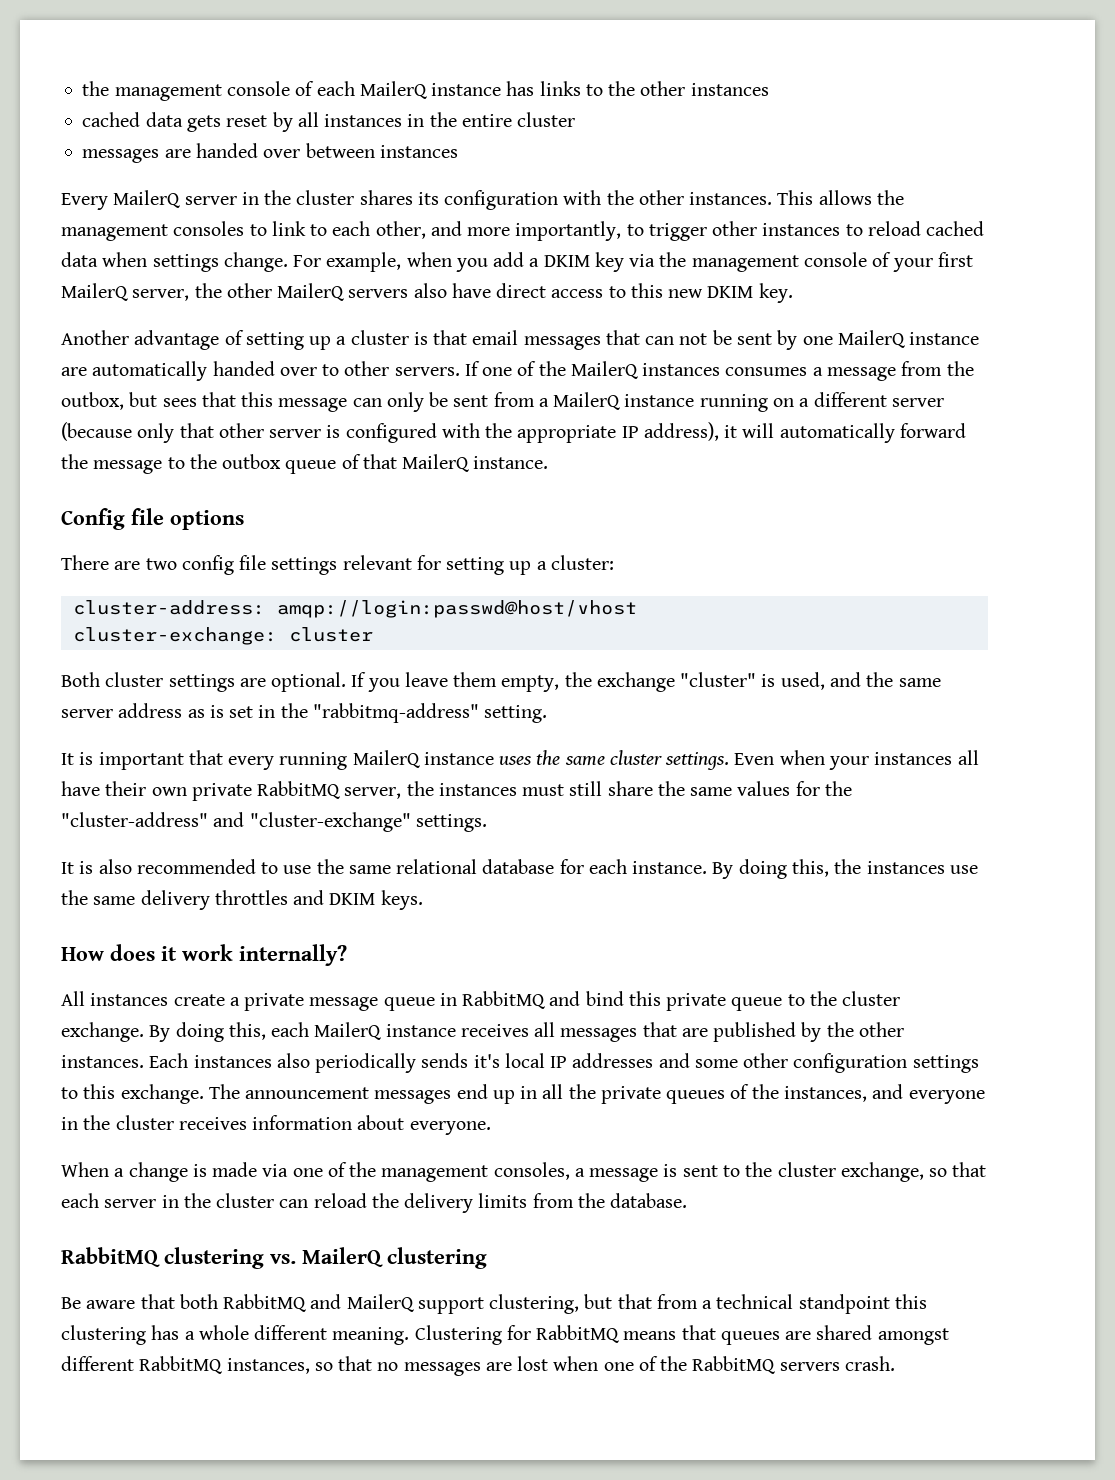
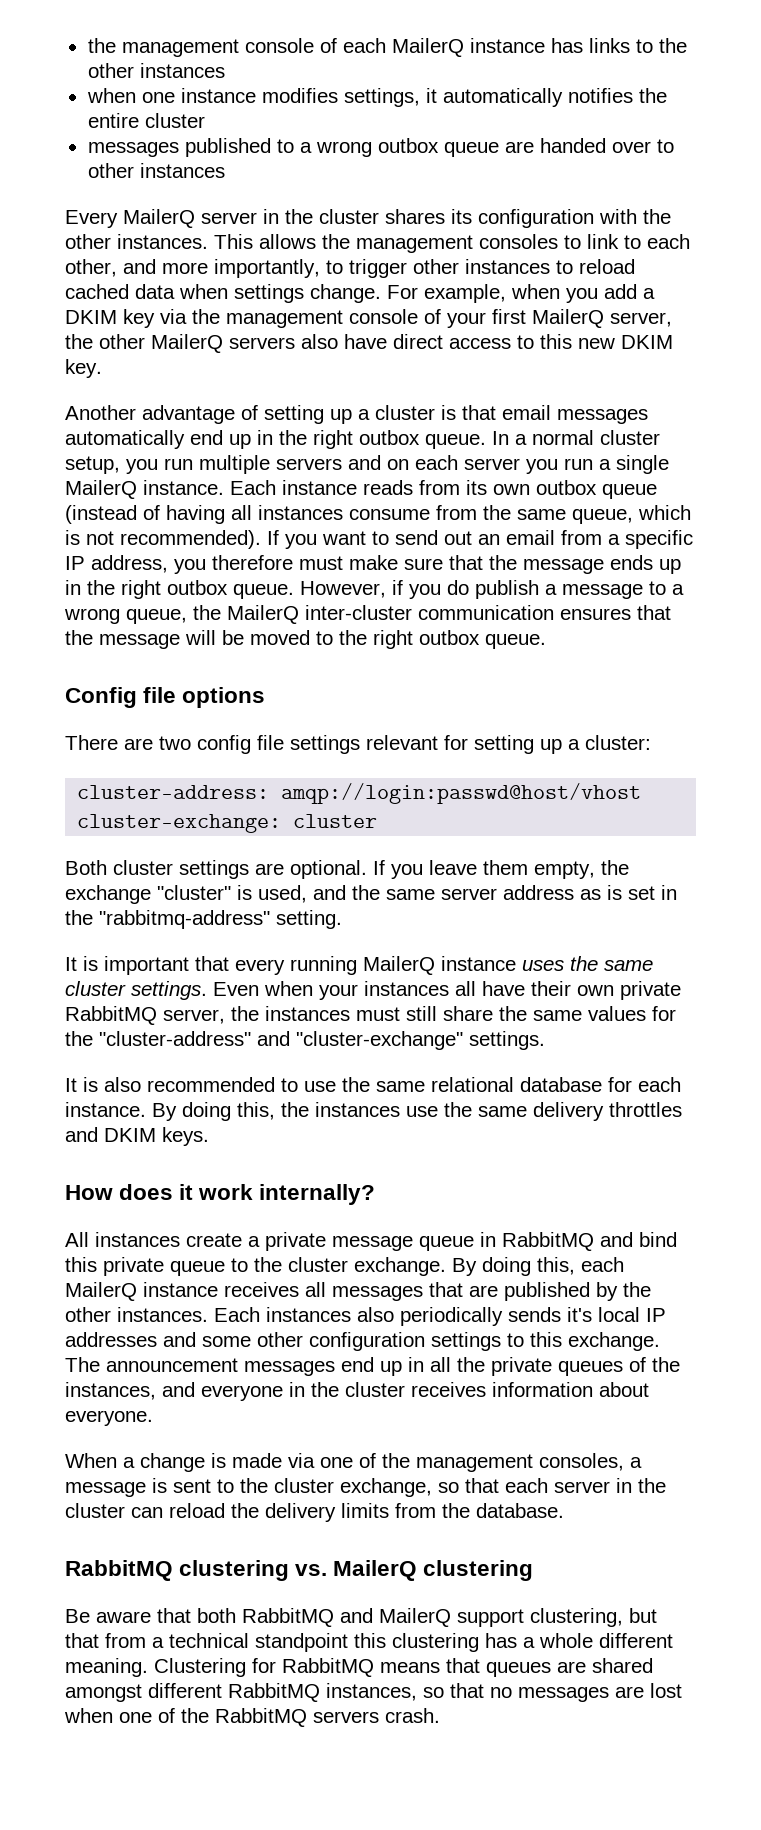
- cached data gets reset by all instances in the entire cluster
- messages are handed over between instances
+ when one instance modifies settings, it automatically notifies the entire cluster
+ messages published to a wrong outbox queue are handed over to other instances
- Another advantage of setting up a cluster is that email messages that can not be sent by one MailerQ instance are automatically handed over to other servers. If one of the MailerQ instances consumes a message from the outbox, but sees that this message can only be sent from a MailerQ instance running on a different server (because only that other server is configured with the appropriate IP address), it will automatically forward the message to the outbox queue of that MailerQ instance.
+ Another advantage of setting up a cluster is that email messages automatically end up in the right outbox queue. In a normal cluster setup, you run multiple servers and on each server you run a single MailerQ instance. Each instance reads from its own outbox queue (instead of having all instances consume from the same queue, which is not recommended). If you want to send out an email from a specific IP address, you therefore must make sure that the message ends up in the right outbox queue. However, if you do publish a message to a wrong queue, the MailerQ inter-cluster communication ensures that the message will be moved to the right outbox queue.

